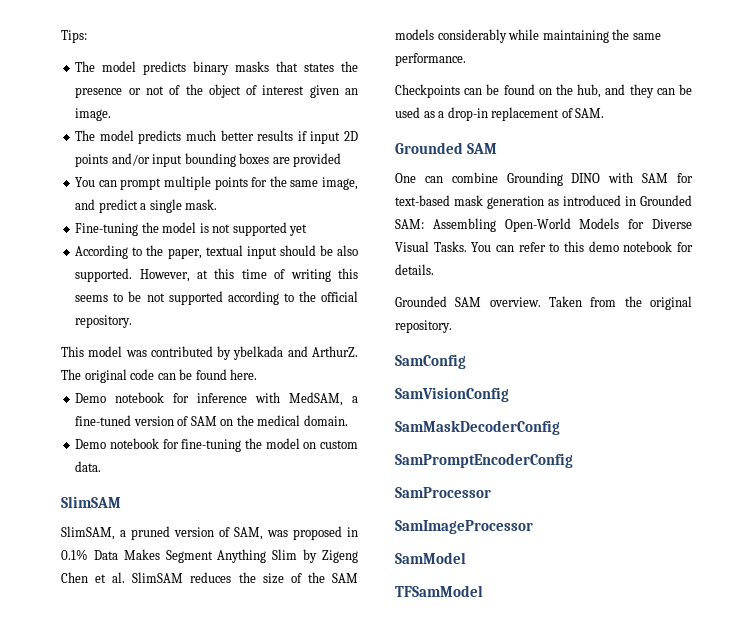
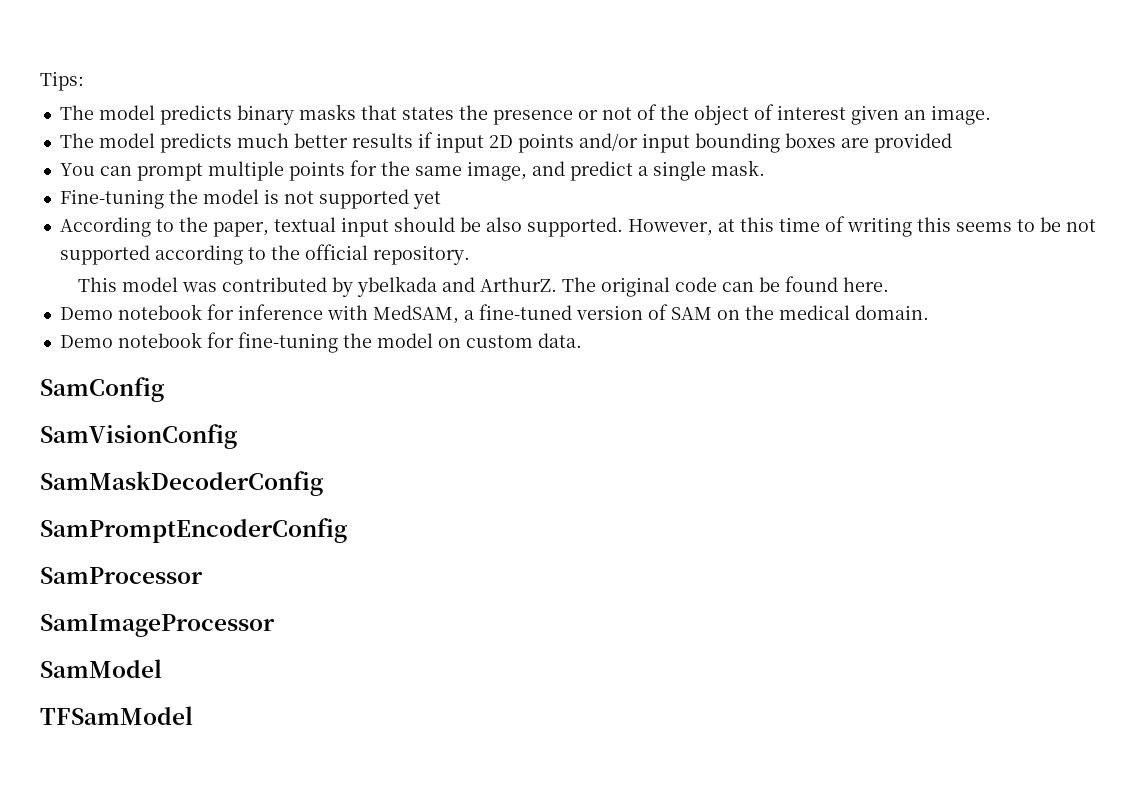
  Demo notebook for fine-tuning the model on custom data.
- SlimSAM
- SlimSAM, a pruned version of SAM, was proposed in 0.1% Data Makes Segment Anything Slim by Zigeng Chen et al. SlimSAM reduces the size of the SAM models considerably while maintaining the same performance.
- Checkpoints can be found on the hub, and they can be used as a drop-in replacement of SAM.
- Grounded SAM
- One can combine Grounding DINO with SAM for text-based mask generation as introduced in Grounded SAM: Assembling Open-World Models for Diverse Visual Tasks. You can refer to this demo notebook for details.
- Grounded SAM overview. Taken from the original repository.

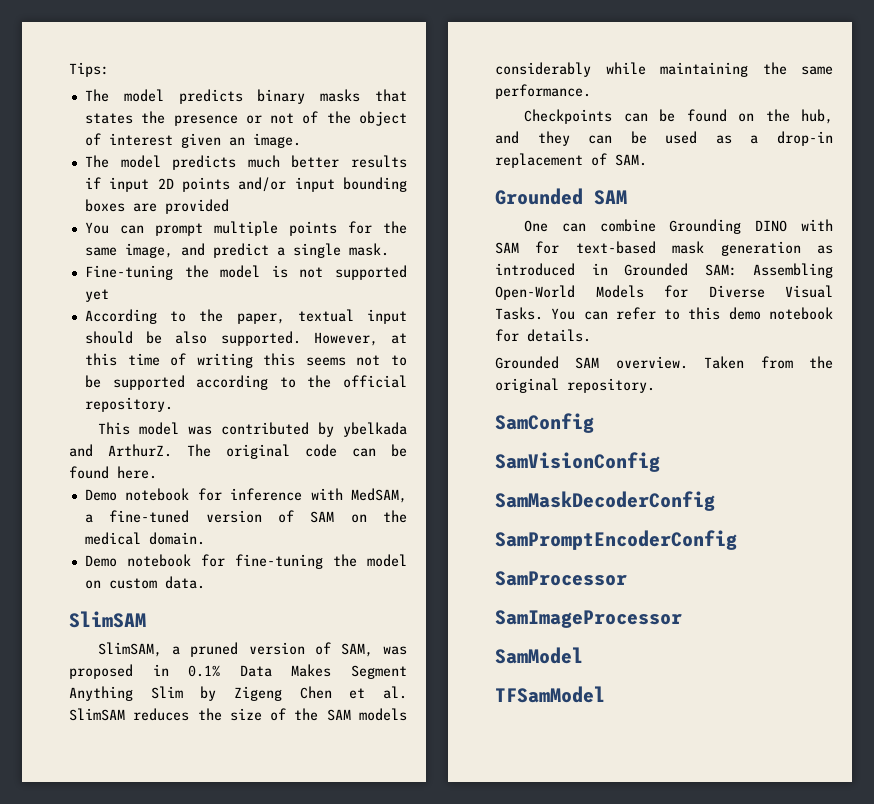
- However, at this time of writing this seems to be not supported according to the official repository.
+ However, at this time of writing this seems not to be supported according to the official repository.
  Demo notebook for fine-tuning the model on custom data.
+ SlimSAM
+ SlimSAM, a pruned version of SAM, was proposed in 0.1% Data Makes Segment Anything Slim by Zigeng Chen et al. SlimSAM reduces the size of the SAM models considerably while maintaining the same performance.
+ Checkpoints can be found on the hub, and they can be used as a drop-in replacement of SAM.
+ Grounded SAM
+ One can combine Grounding DINO with SAM for text-based mask generation as introduced in Grounded SAM: Assembling Open-World Models for Diverse Visual Tasks. You can refer to this demo notebook for details.
+ Grounded SAM overview. Taken from the original repository.

